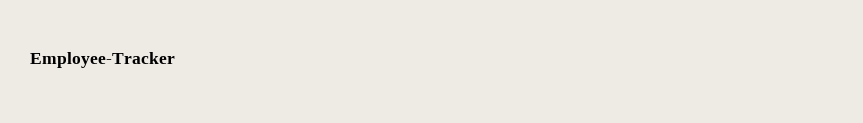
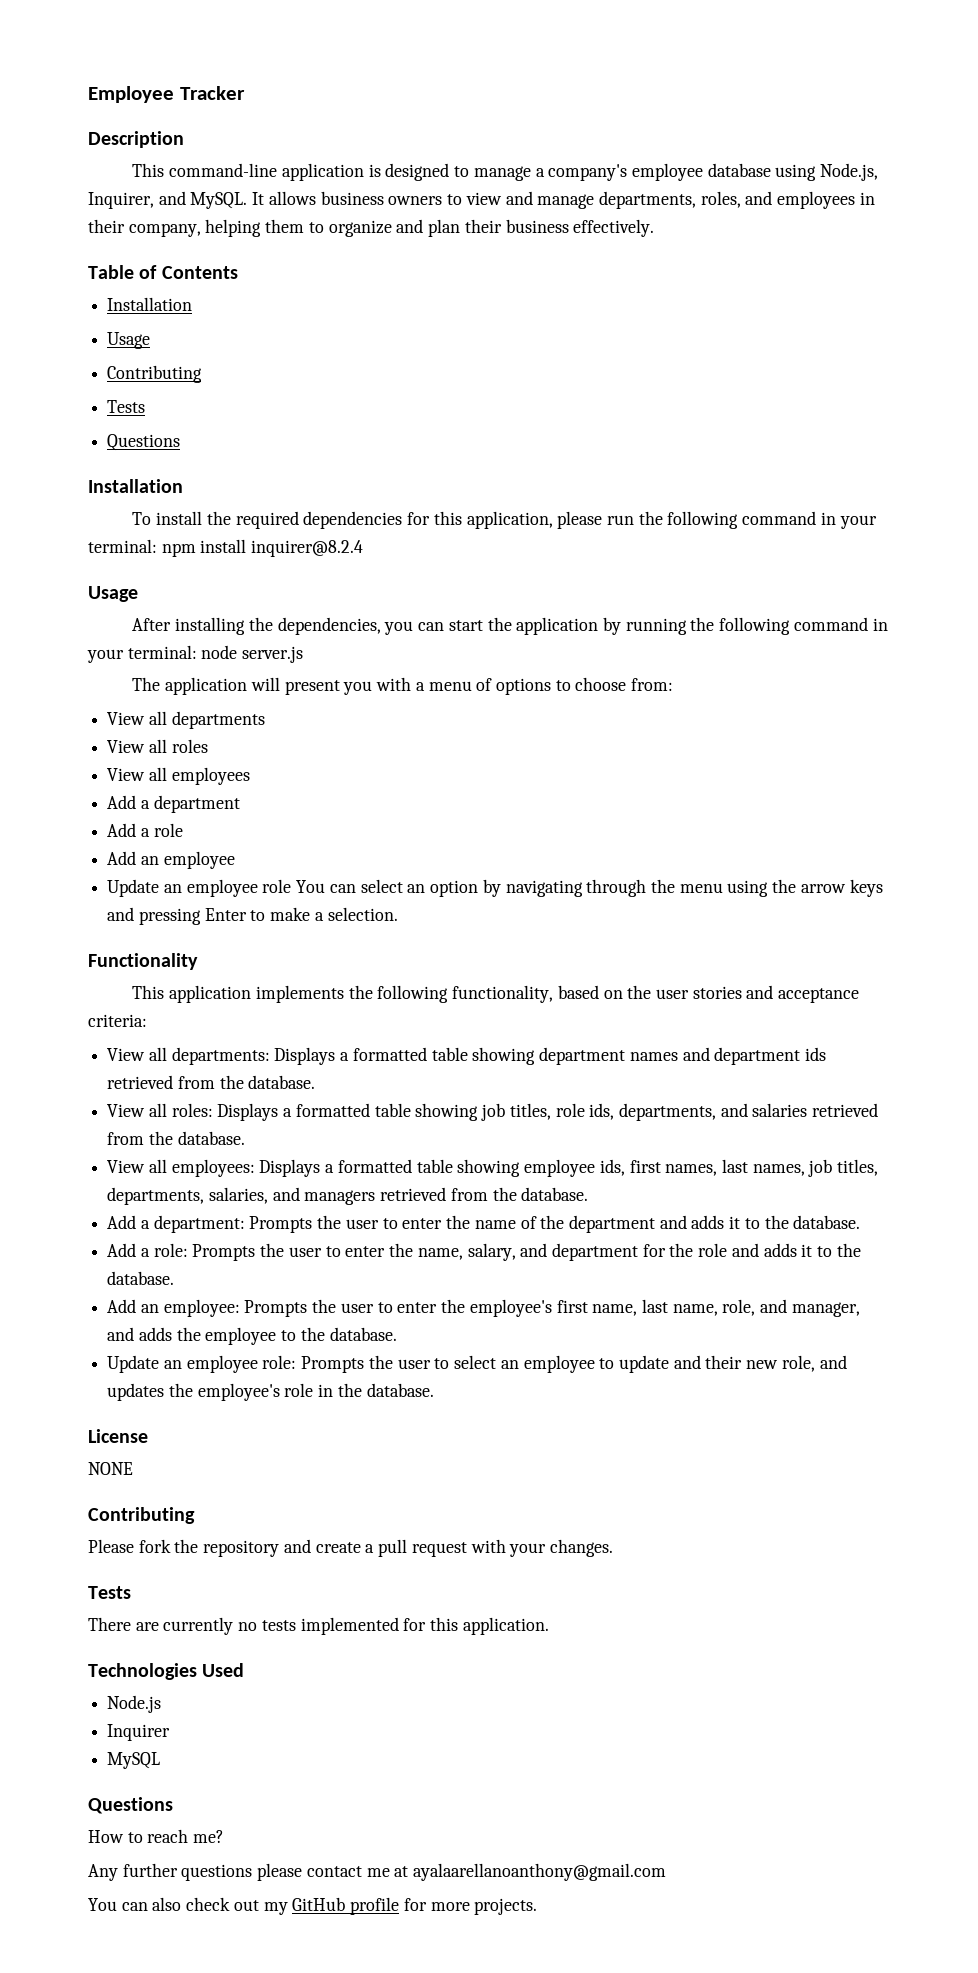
- Employee-Tracker
+ Employee Tracker
+ Description
+ This command-line application is designed to manage a company's employee database using Node.js, Inquirer, and MySQL. It allows business owners to view and manage departments, roles, and employees in their company, helping them to organize and plan their business effectively.
+ Table of Contents
+ Installation
+ Usage
+ Contributing
+ Tests
+ Questions
+ Installation
+ To install the required dependencies for this application, please run the following command in your terminal: npm install inquirer@8.2.4
+ Usage
+ After installing the dependencies, you can start the application by running the following command in your terminal: node server.js
+ The application will present you with a menu of options to choose from:
+ View all departments
+ View all roles
+ View all employees
+ Add a department
+ Add a role
+ Add an employee
+ Update an employee role You can select an option by navigating through the menu using the arrow keys and pressing Enter to make a selection.
+ Functionality
+ This application implements the following functionality, based on the user stories and acceptance criteria:
+ View all departments: Displays a formatted table showing department names and department ids retrieved from the database.
+ View all roles: Displays a formatted table showing job titles, role ids, departments, and salaries retrieved from the database.
+ View all employees: Displays a formatted table showing employee ids, first names, last names, job titles, departments, salaries, and managers retrieved from the database.
+ Add a department: Prompts the user to enter the name of the department and adds it to the database.
+ Add a role: Prompts the user to enter the name, salary, and department for the role and adds it to the database.
+ Add an employee: Prompts the user to enter the employee's first name, last name, role, and manager, and adds the employee to the database.
+ Update an employee role: Prompts the user to select an employee to update and their new role, and updates the employee's role in the database.
+ License
+ NONE
+ Contributing
+ Please fork the repository and create a pull request with your changes.
+ Tests
+ There are currently no tests implemented for this application.
+ Technologies Used
+ Node.js
+ Inquirer
+ MySQL
+ Questions
+ How to reach me?
+ Any further questions please contact me at ayalaarellanoanthony@gmail.com
+ You can also check out my GitHub profile for more projects.

